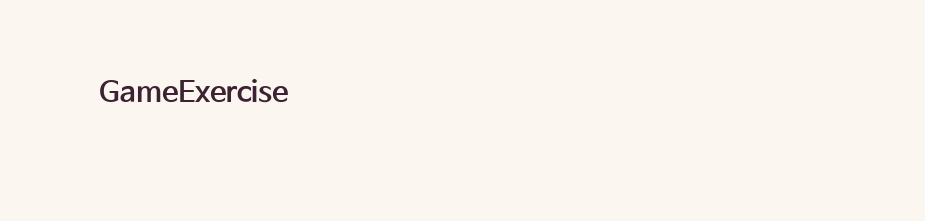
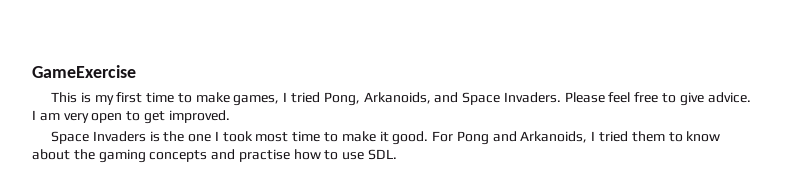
+ This is my first time to make games, I tried Pong, Arkanoids, and Space Invaders. Please feel free to give advice. I am very open to get improved.
+ Space Invaders is the one I took most time to make it good. For Pong and Arkanoids, I tried them to know about the gaming concepts and practise how to use SDL.

